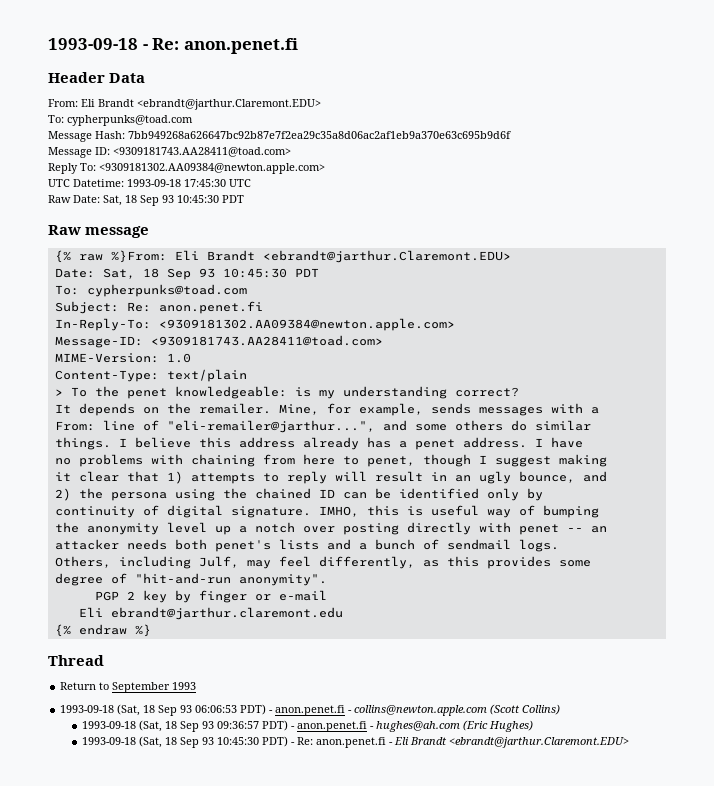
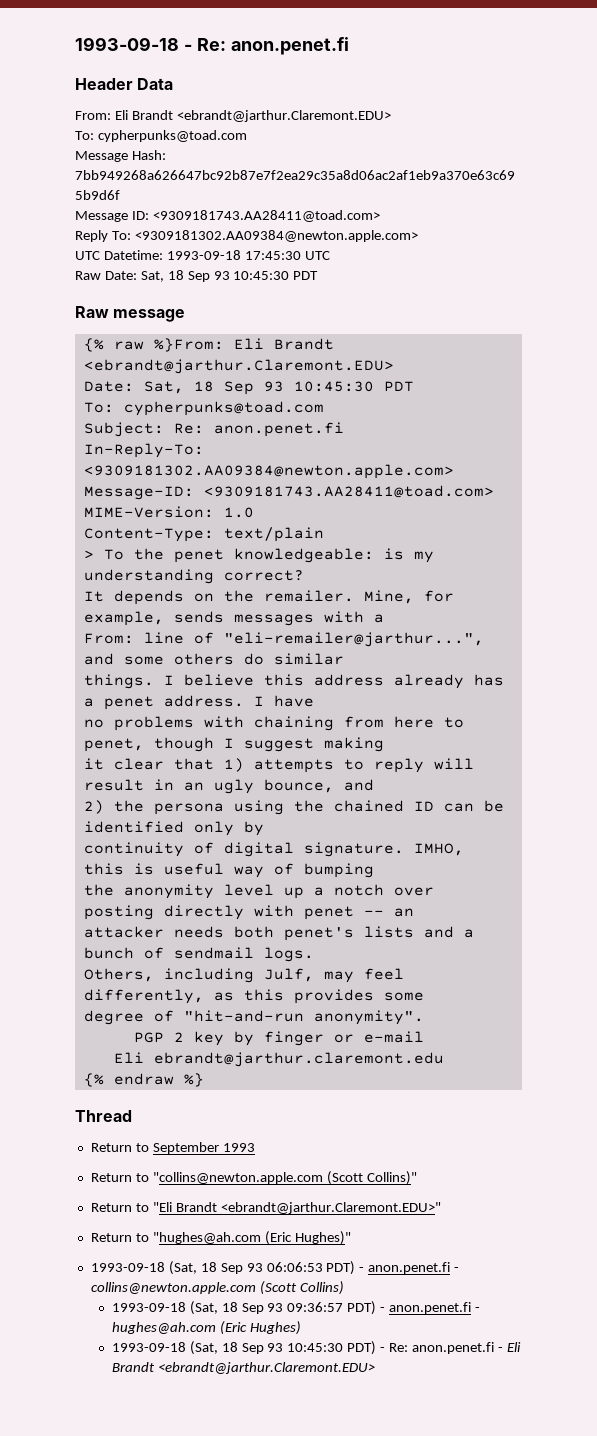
+ Return to "collins@newton.apple.com (Scott Collins)"
+ Return to "Eli Brandt <ebrandt@jarthur.Claremont.EDU>"
+ Return to "hughes@ah.com (Eric Hughes)"

